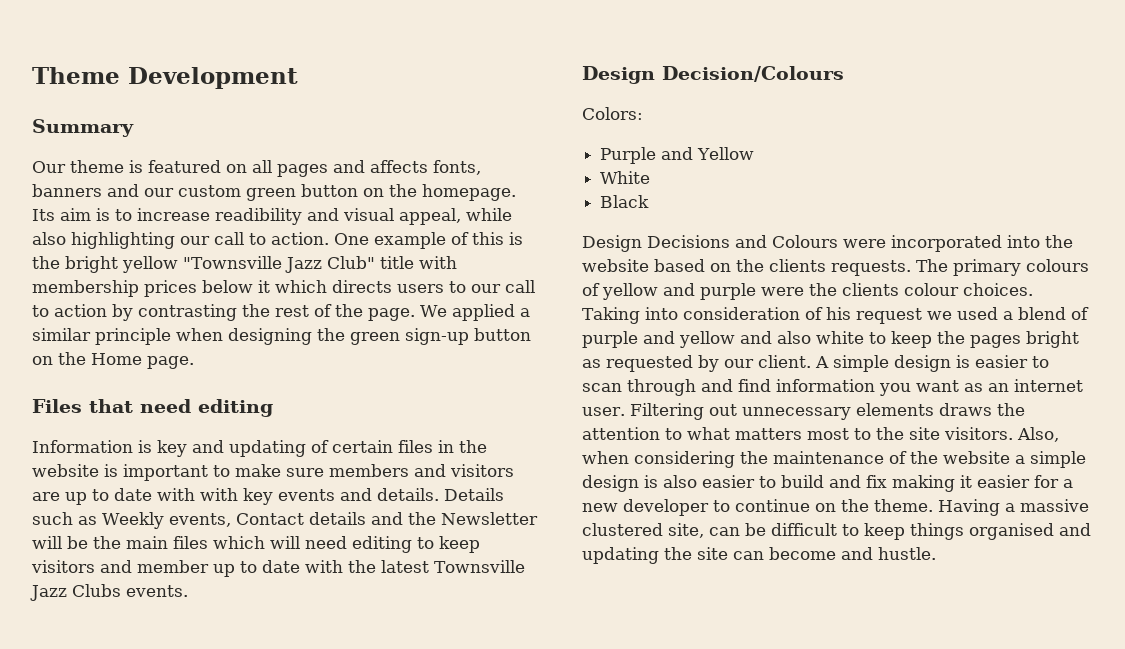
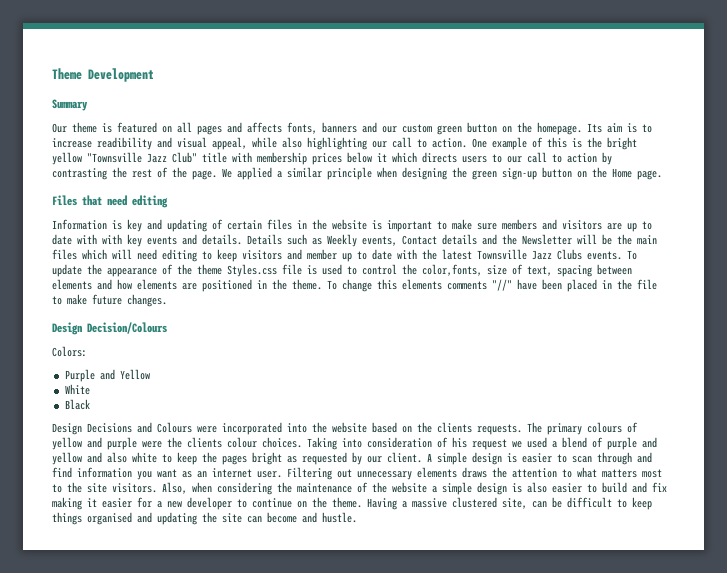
+ To update the appearance of the theme Styles.css file is used to control the color,fonts, size of text, spacing between elements and how elements are positioned in the theme. To change this elements comments "//" have been placed in the file to make future changes.

